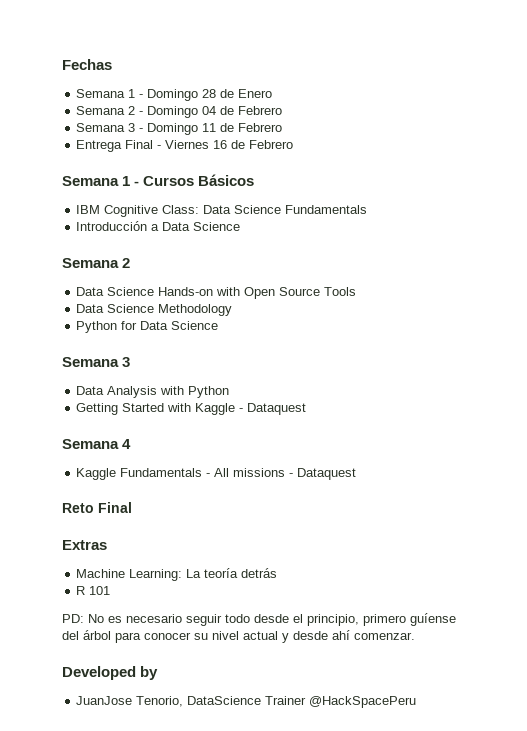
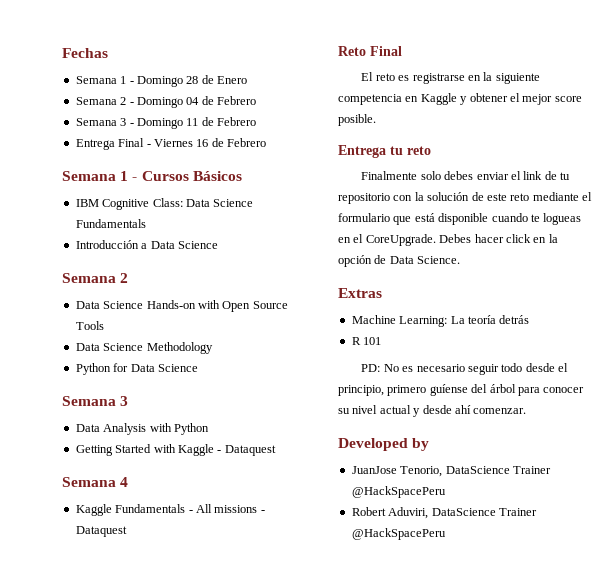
+ El reto es registrarse en la siguiente competencia en Kaggle y obtener el mejor score posible.
+ Entrega tu reto
+ Finalmente solo debes enviar el link de tu repositorio con la solución de este reto mediante el formulario que está disponible cuando te logueas en el CoreUpgrade. Debes hacer click en la opción de Data Science.
+ Robert Aduviri, DataScience Trainer @HackSpacePeru

